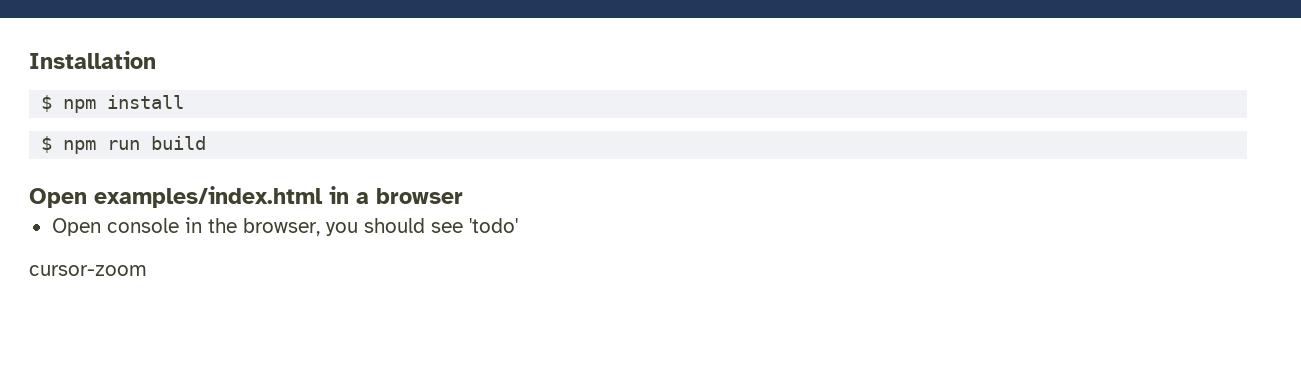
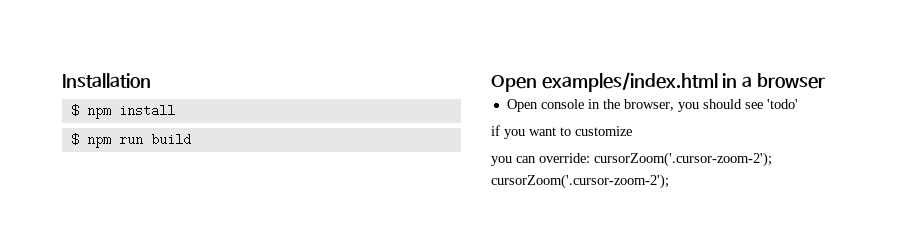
- cursor-zoom
+ if you want to customize
+ you can override: cursorZoom('.cursor-zoom-2'); cursorZoom('.cursor-zoom-2');

